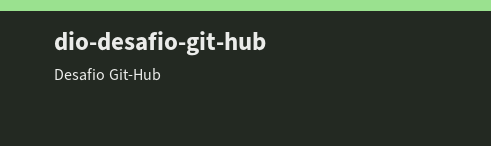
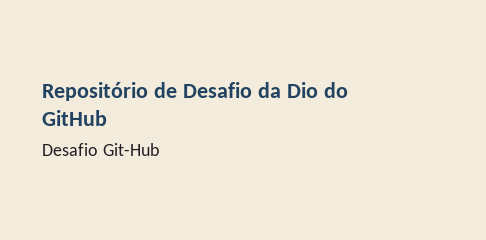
- dio-desafio-git-hub
+ Repositório de Desafio da Dio do GitHub

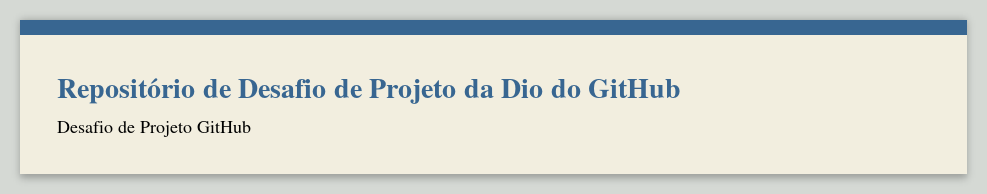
- Repositório de Desafio da Dio do GitHub
+ Repositório de Desafio de Projeto da Dio do GitHub
- Desafio Git-Hub
+ Desafio de Projeto GitHub

